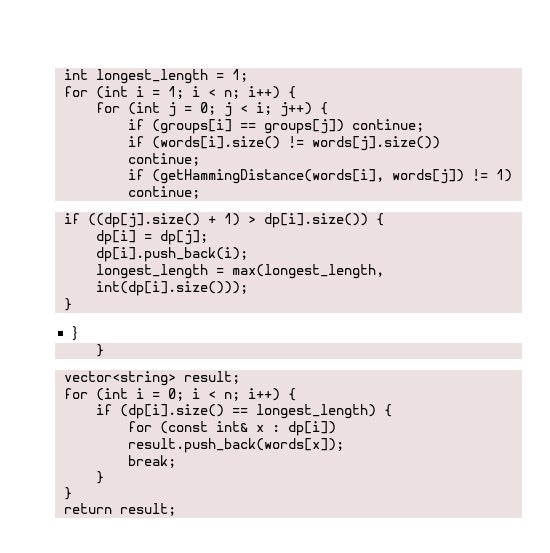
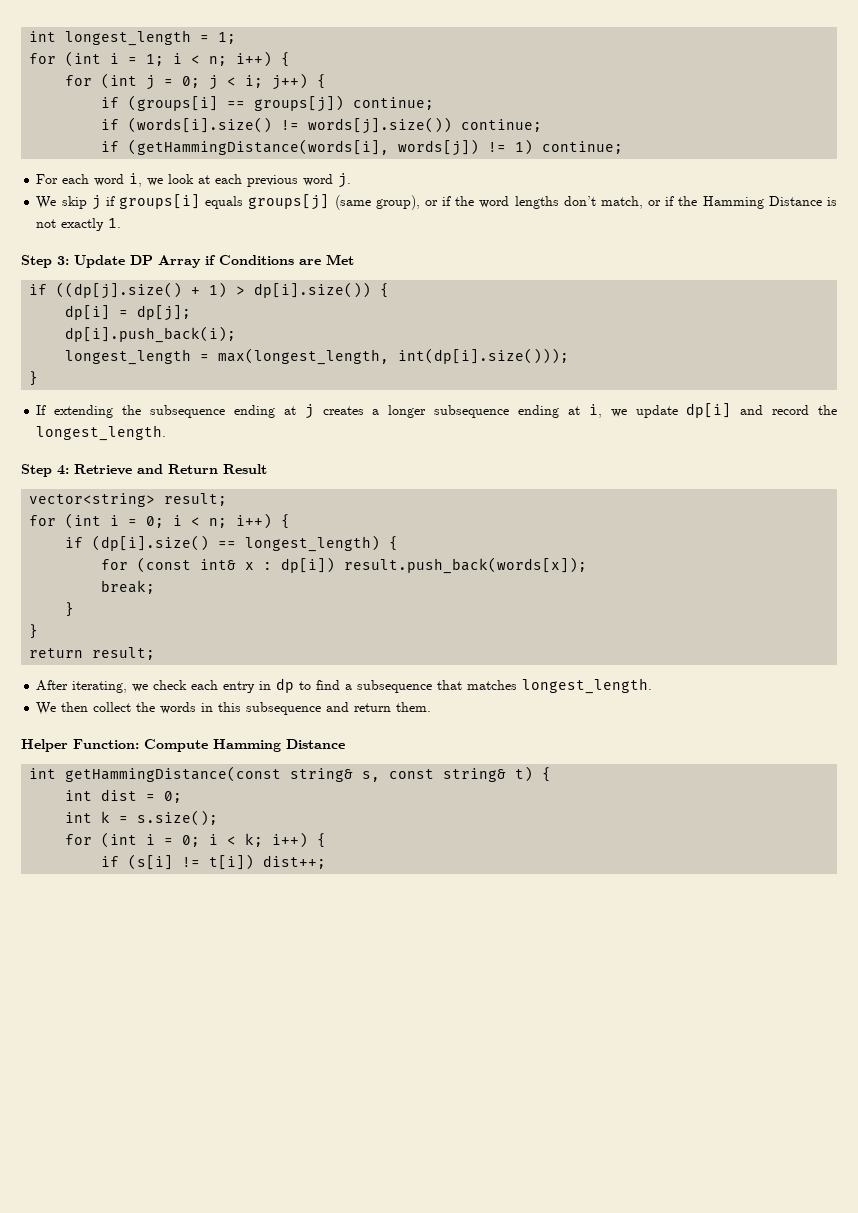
+ For each word i, we look at each previous word j.
+ We skip j if groups[i] equals groups[j] (same group), or if the word lengths don’t match, or if the Hamming Distance is not exactly 1.
+ Step 3: Update DP Array if Conditions are Met
  longest_length = max(longest_length, int(dp[i].size()));
  }
- }
- }
+ If extending the subsequence ending at j creates a longer subsequence ending at i, we update dp[i] and record the longest_length.
+ Step 4: Retrieve and Return Result
+ After iterating, we check each entry in dp to find a subsequence that matches longest_length.
+ We then collect the words in this subsequence and return them.
+ Helper Function: Compute Hamming Distance
+ int getHammingDistance(const string& s, const string& t) {
+ int dist = 0;
+ int k = s.size();
+ for (int i = 0; i < k; i++) {
+ if (s[i] != t[i]) dist++;

